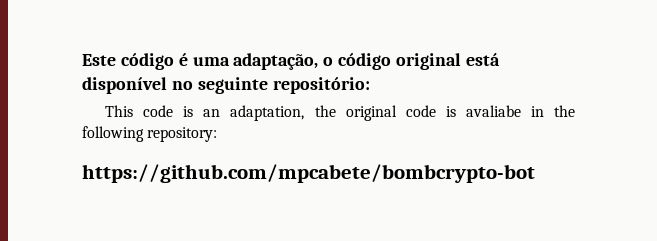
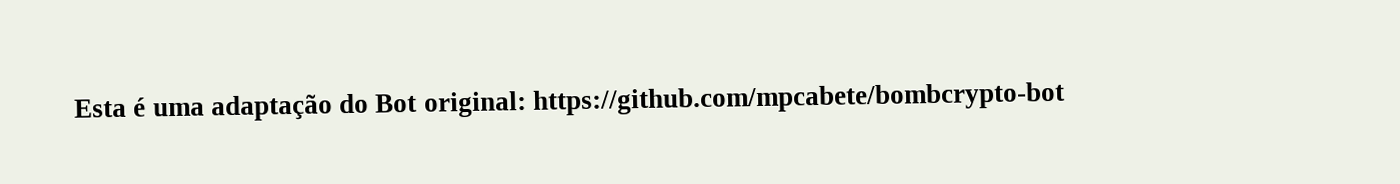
- Este código é uma adaptação, o código original está disponível no seguinte repositório:
- This code is an adaptation, the original code is avaliabe in the following repository:
- https://github.com/mpcabete/bombcrypto-bot
+ Esta é uma adaptação do Bot original: https://github.com/mpcabete/bombcrypto-bot

